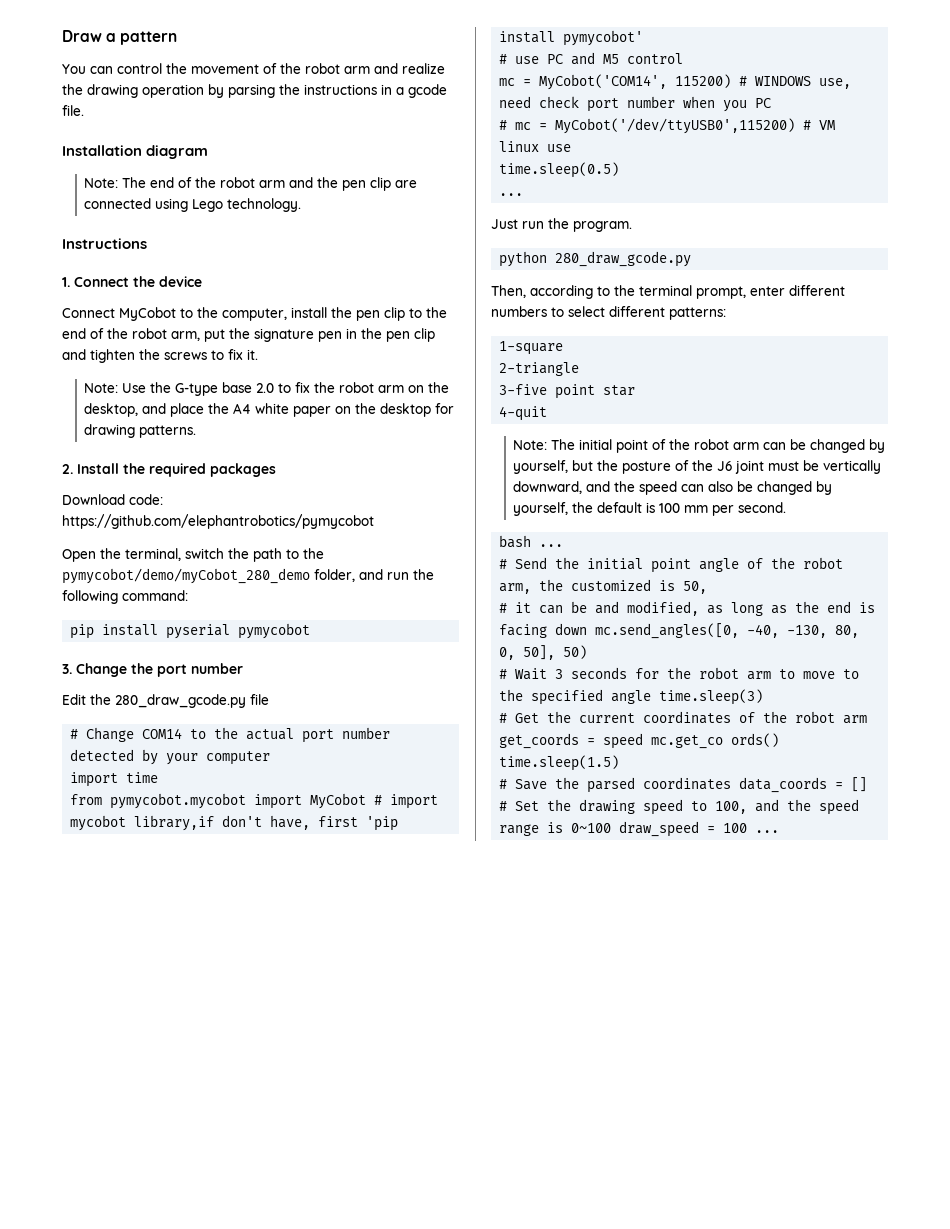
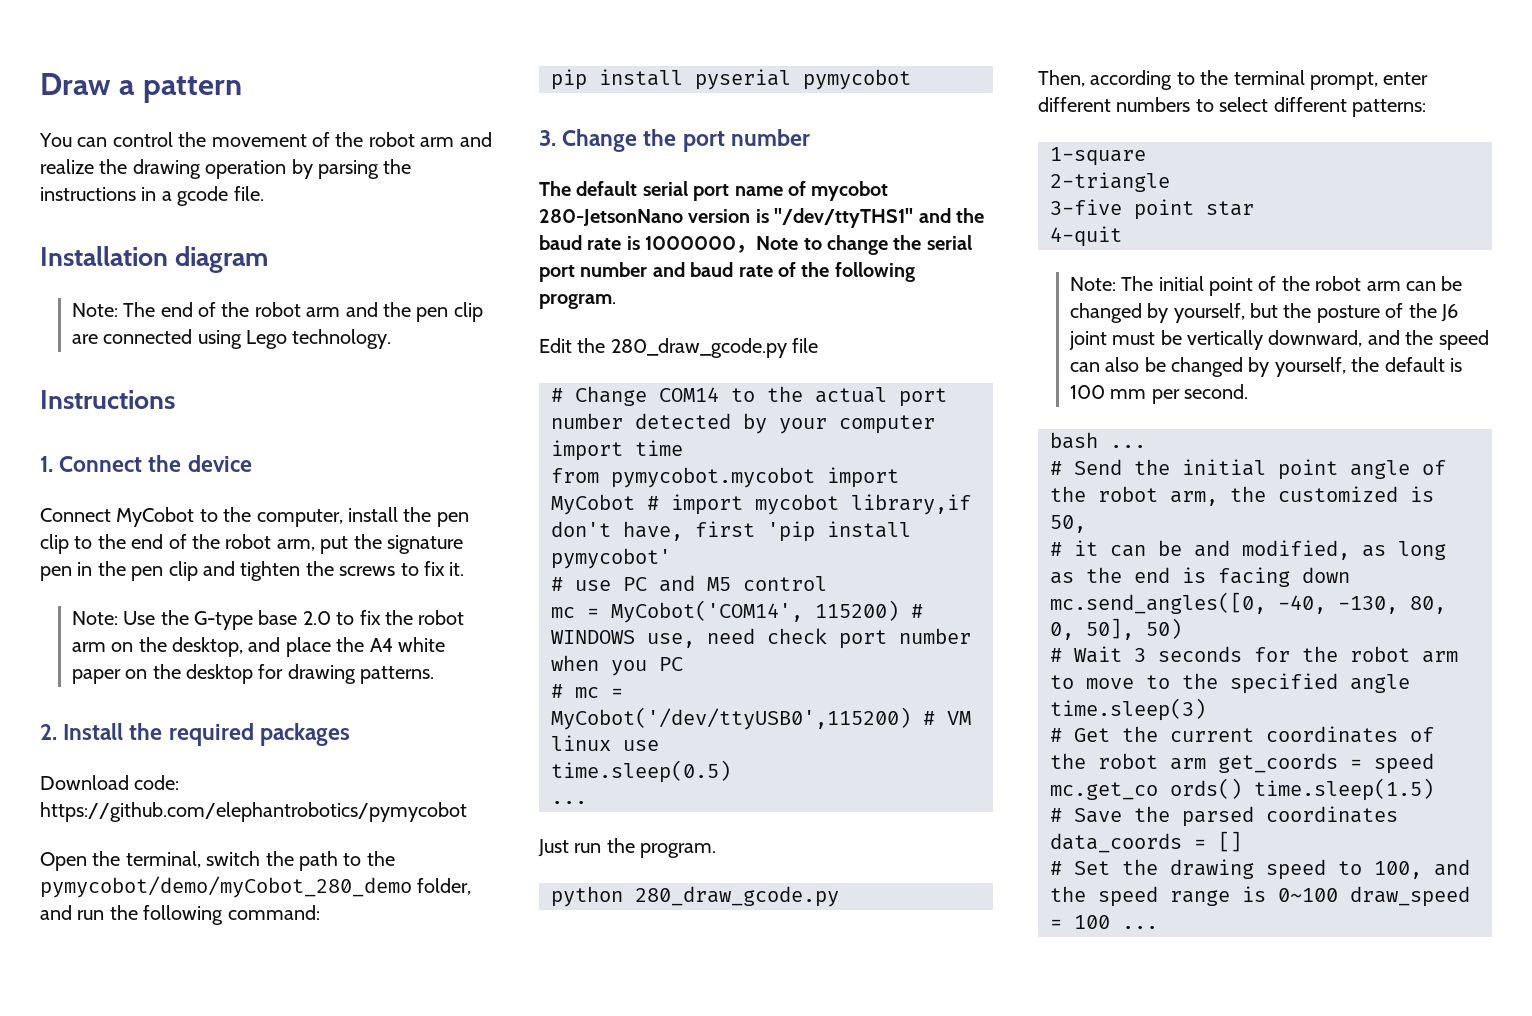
+ The default serial port name of mycobot 280-JetsonNano version is "/dev/ttyTHS1" and the baud rate is 1000000，Note to change the serial port number and baud rate of the following program.

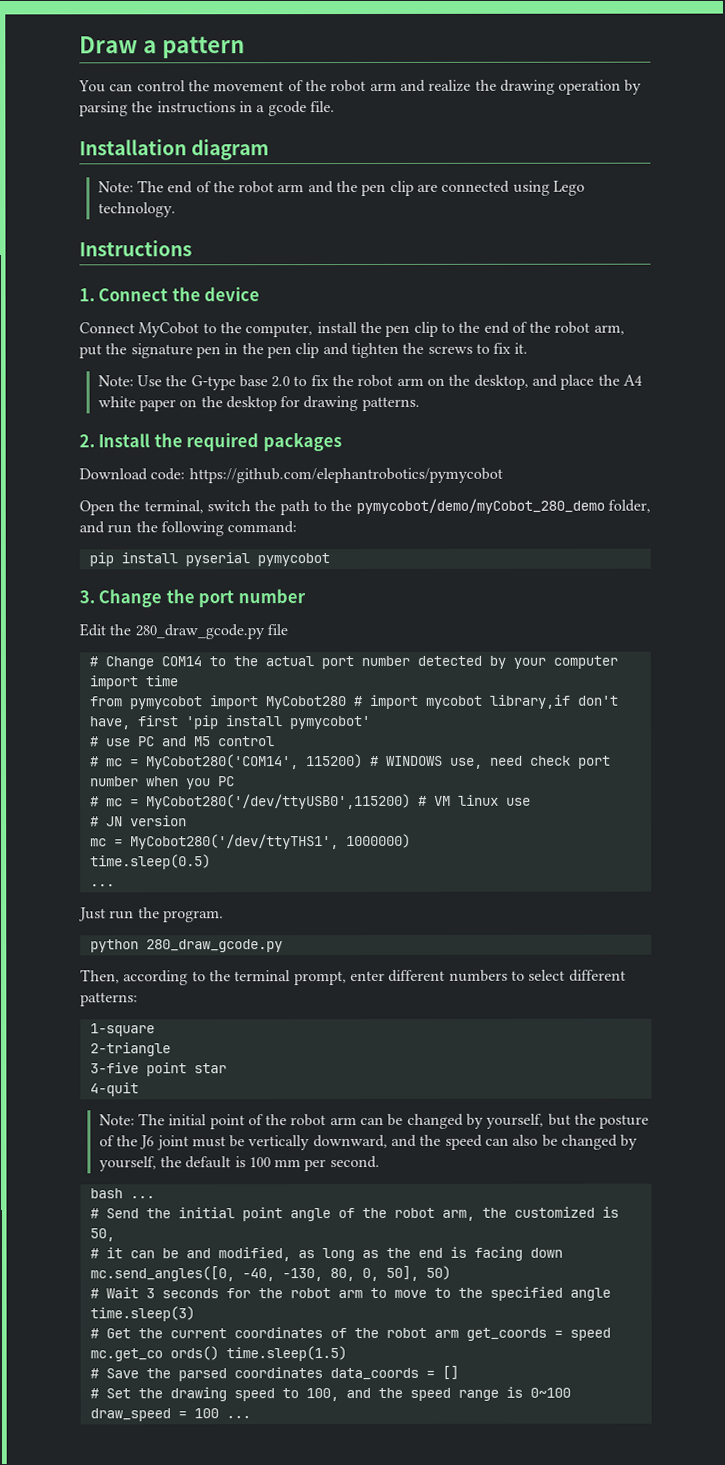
- The default serial port name of mycobot 280-JetsonNano version is "/dev/ttyTHS1" and the baud rate is 1000000，Note to change the serial port number and baud rate of the following program.
- from pymycobot.mycobot import MyCobot # import mycobot library,if don't have, first 'pip install pymycobot'
+ from pymycobot import MyCobot280 # import mycobot library,if don't have, first 'pip install pymycobot'
- mc = MyCobot('COM14', 115200) # WINDOWS use, need check port number when you PC
+ # mc = MyCobot280('COM14', 115200) # WINDOWS use, need check port number when you PC
- # mc = MyCobot('/dev/ttyUSB0',115200) # VM linux use
+ # mc = MyCobot280('/dev/ttyUSB0',115200) # VM linux use
+ # JN version
+ mc = MyCobot280('/dev/ttyTHS1', 1000000)

